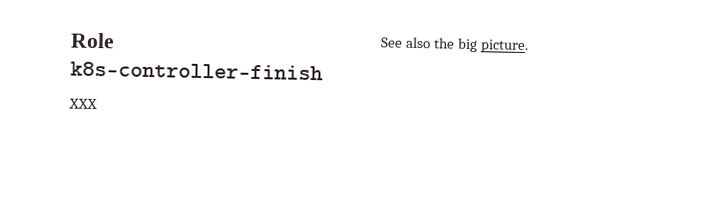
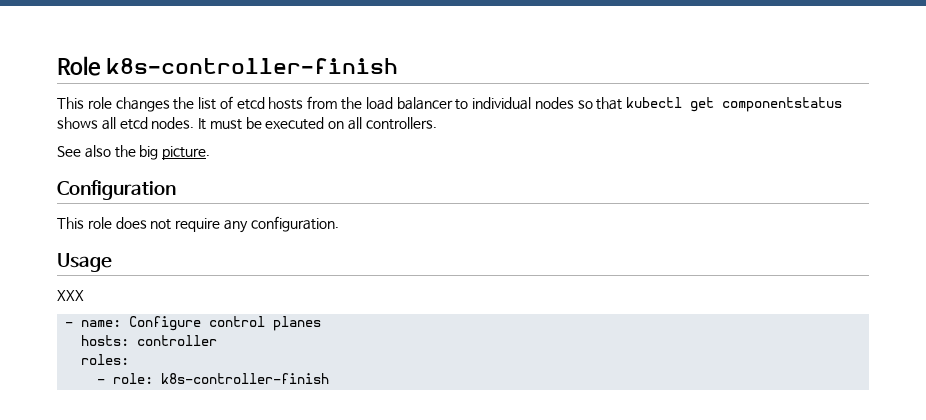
- XXX
+ This role changes the list of etcd hosts from the load balancer to individual nodes so that kubectl get componentstatus shows all etcd nodes. It must be executed on all controllers.
+ Configuration
+ This role does not require any configuration.
+ Usage
+ XXX
+ - name: Configure control planes
+ hosts: controller
+ roles:
+ - role: k8s-controller-finish

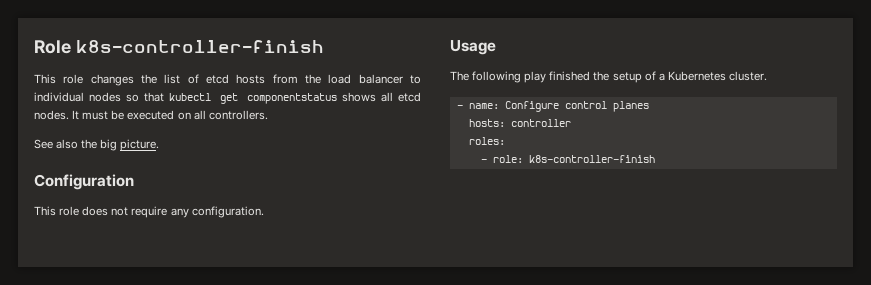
- XXX
+ The following play finished the setup of a Kubernetes cluster.

